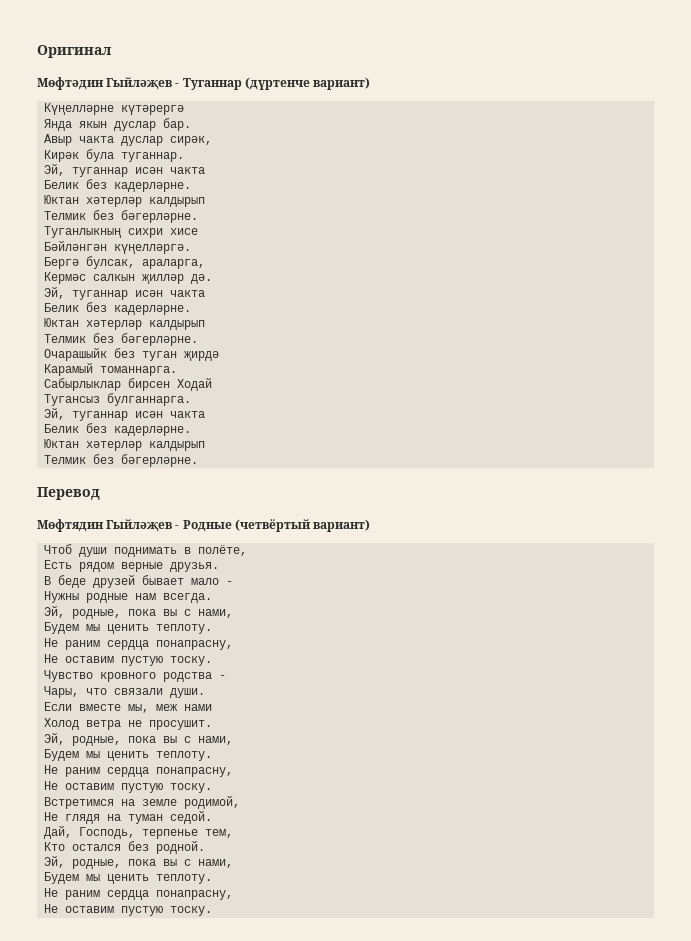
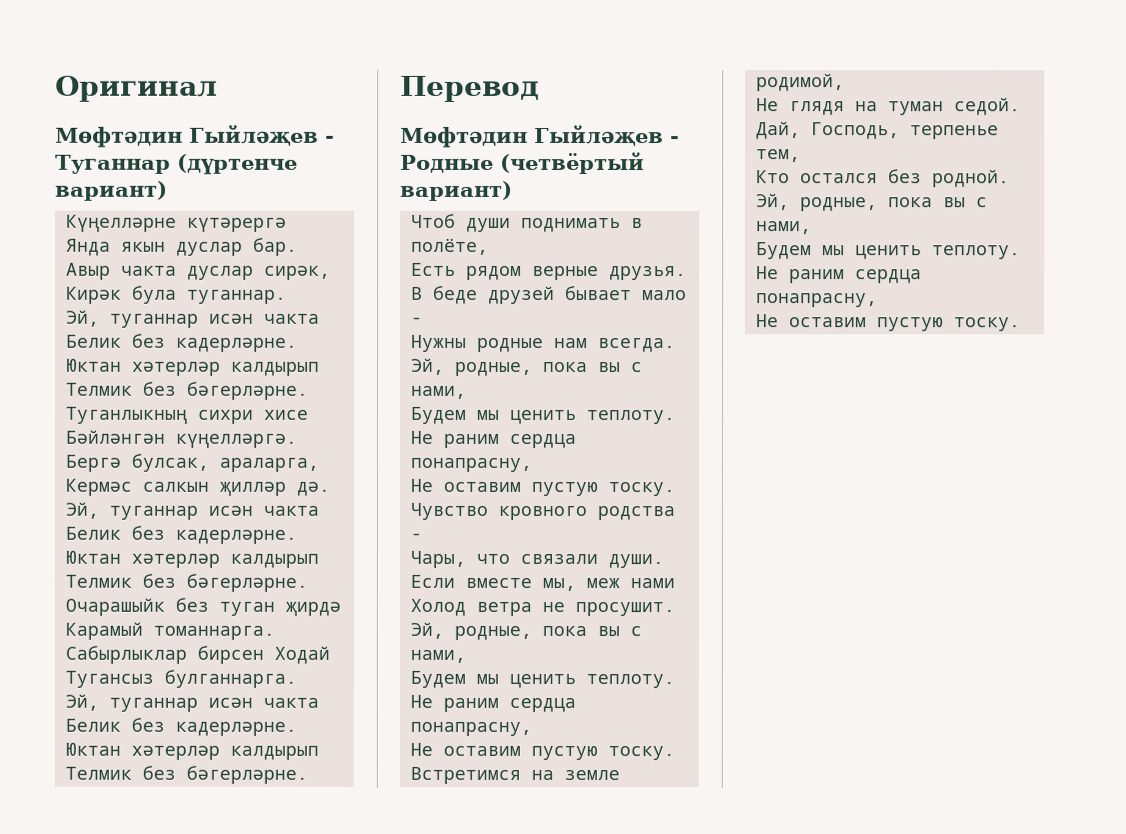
- Мөфтядин Гыйләҗев - Родные (четвёртый вариант)
+ Мөфтәдин Гыйләҗев - Родные (четвёртый вариант)

